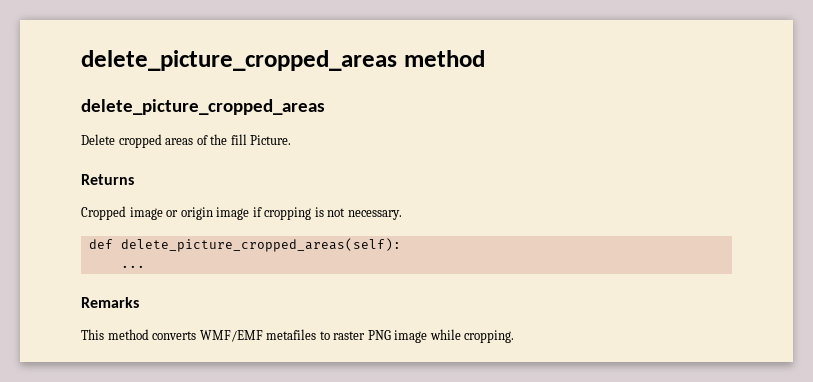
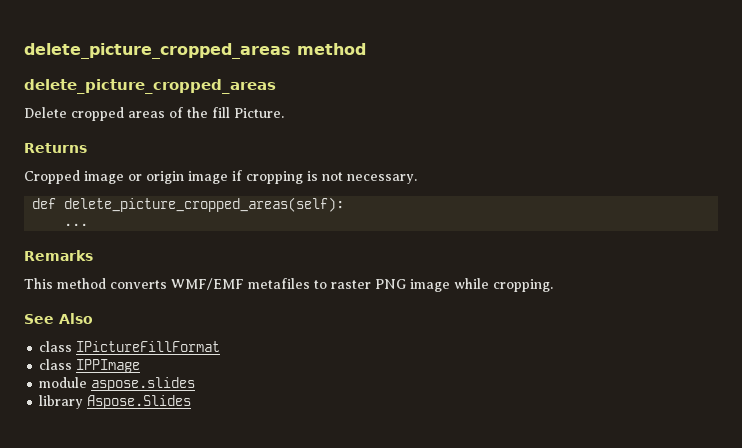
+ See Also
+ class IPictureFillFormat
+ class IPPImage
+ module aspose.slides
+ library Aspose.Slides

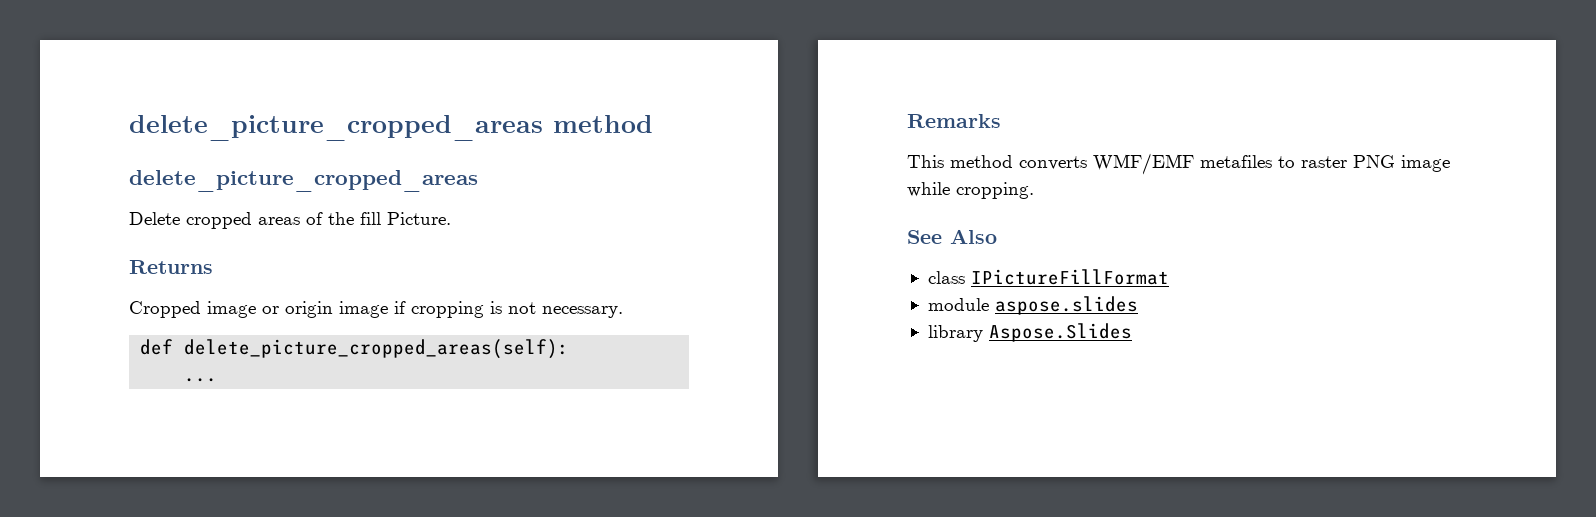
- class IPPImage

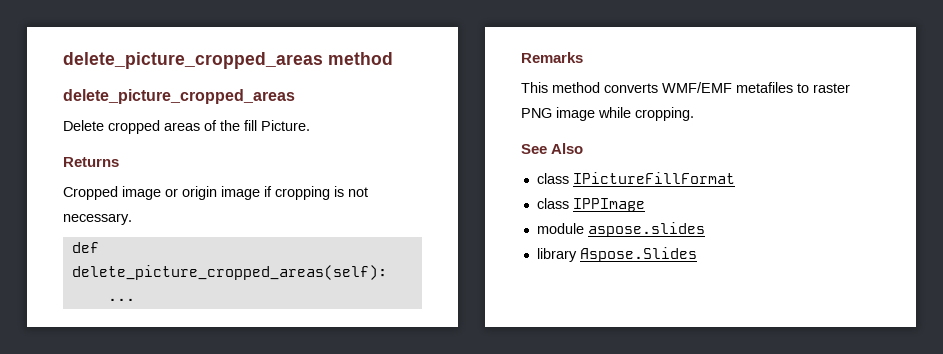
+ class IPPImage

